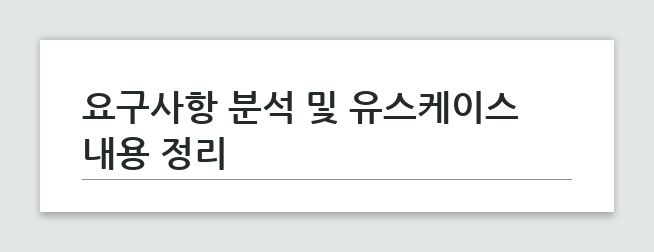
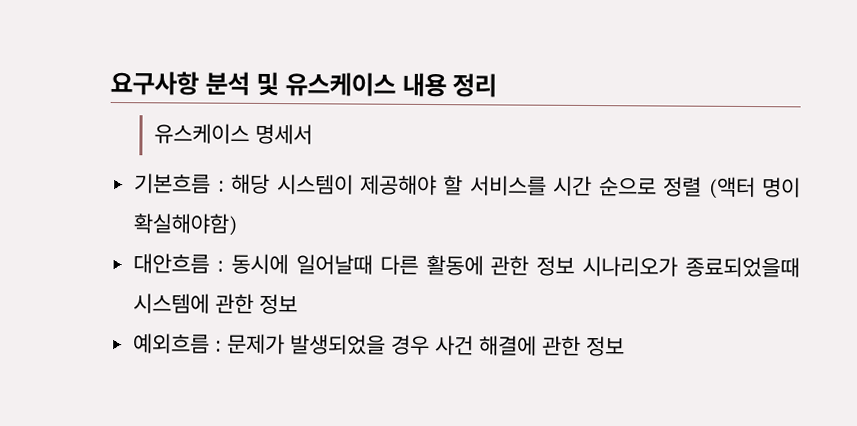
+ 유스케이스 명세서
+ 기본흐름 : 해당 시스템이 제공해야 할 서비스를 시간 순으로 정렬 (액터 명이 확실해야함)
+ 대안흐름 : 동시에 일어날때 다른 활동에 관한 정보 시나리오가 종료되었을때 시스템에 관한 정보
+ 예외흐름 : 문제가 발생되었을 경우 사건 해결에 관한 정보

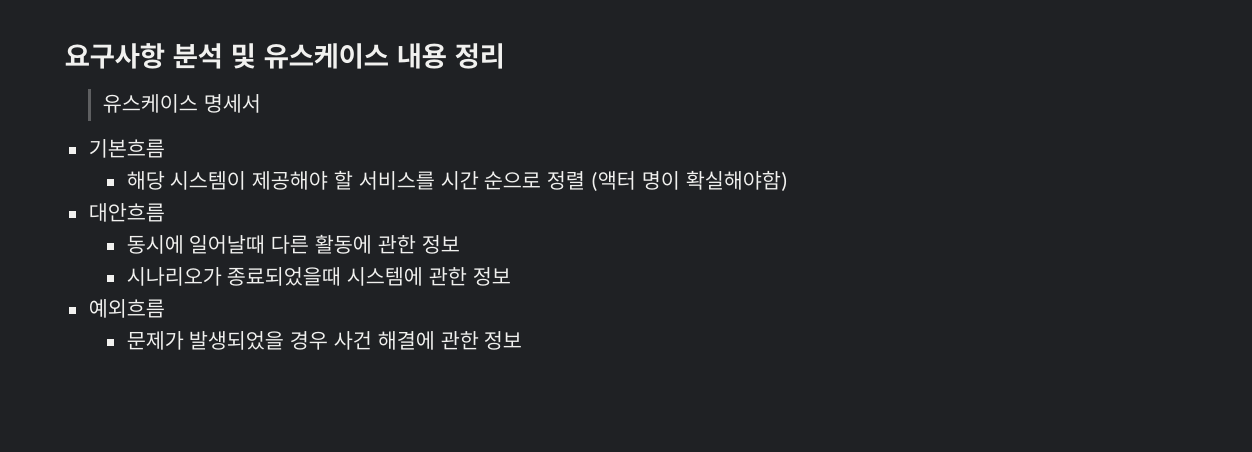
- 기본흐름 : 해당 시스템이 제공해야 할 서비스를 시간 순으로 정렬 (액터 명이 확실해야함)
+ 기본흐름
+ 해당 시스템이 제공해야 할 서비스를 시간 순으로 정렬 (액터 명이 확실해야함)
- 대안흐름 : 동시에 일어날때 다른 활동에 관한 정보 시나리오가 종료되었을때 시스템에 관한 정보
+ 대안흐름
+ 동시에 일어날때 다른 활동에 관한 정보
+ 시나리오가 종료되었을때 시스템에 관한 정보
- 예외흐름 : 문제가 발생되었을 경우 사건 해결에 관한 정보
+ 예외흐름
+ 문제가 발생되었을 경우 사건 해결에 관한 정보

